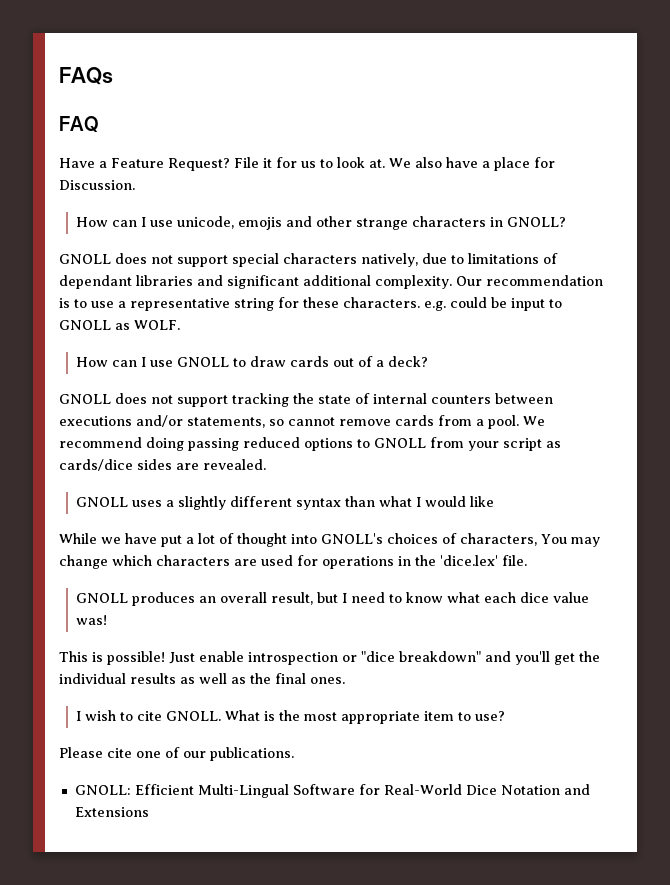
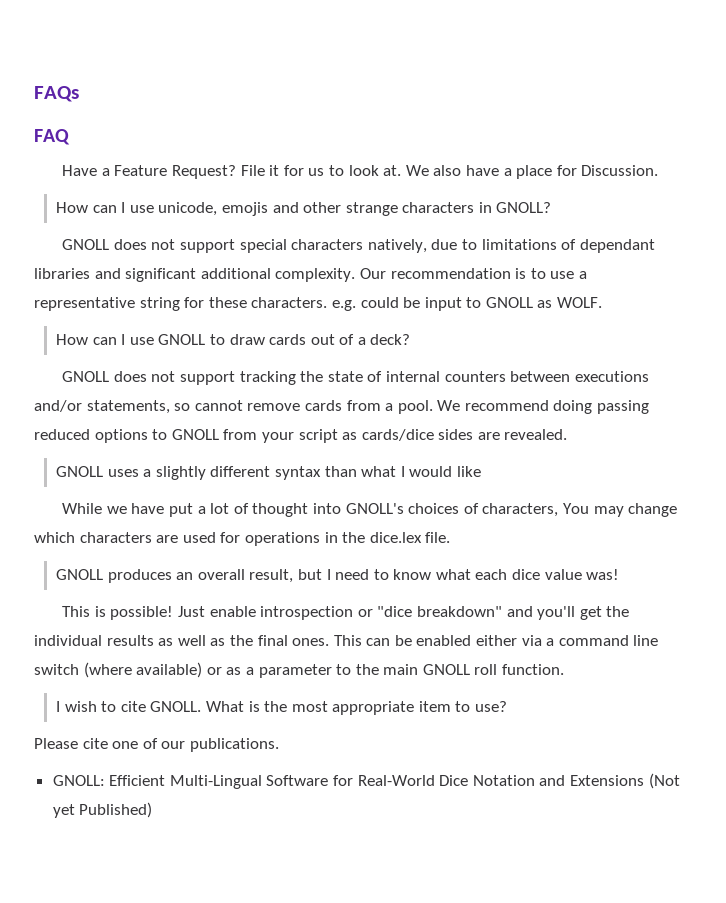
- While we have put a lot of thought into GNOLL's choices of characters, You may change which characters are used for operations in the 'dice.lex' file.
+ While we have put a lot of thought into GNOLL's choices of characters, You may change which characters are used for operations in the dice.lex file.
+ This can be enabled either via a command line switch (where available) or as a parameter to the main GNOLL roll function.
- GNOLL: Efficient Multi-Lingual Software for Real-World Dice Notation and Extensions
+ GNOLL: Efficient Multi-Lingual Software for Real-World Dice Notation and Extensions (Not yet Published)

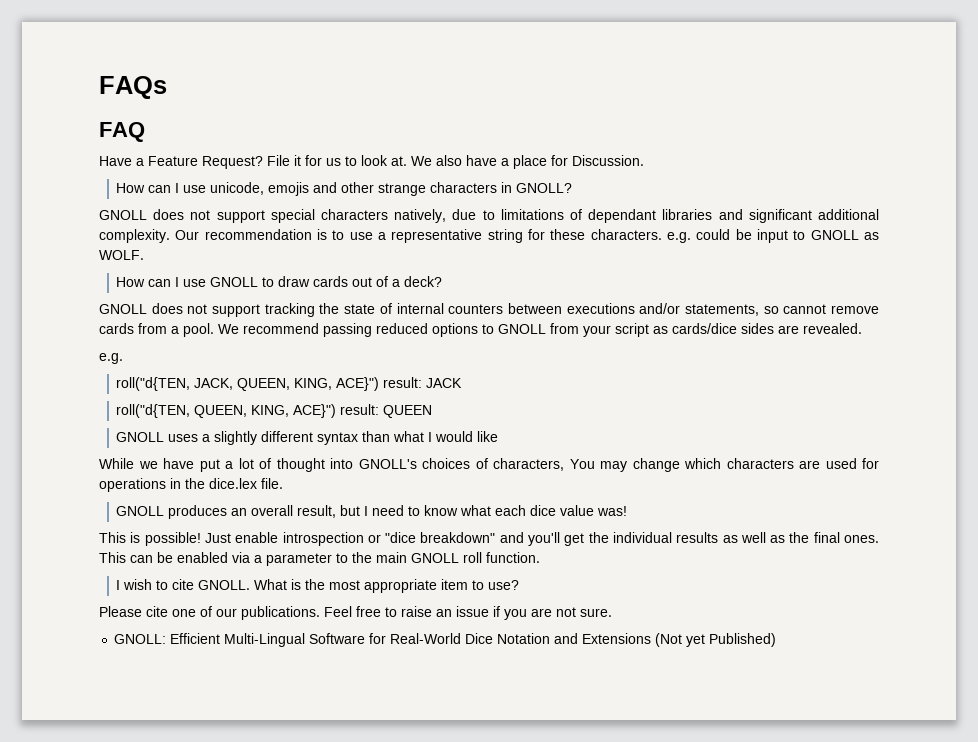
- We recommend doing passing reduced options to GNOLL from your script as cards/dice sides are revealed.
+ We recommend passing reduced options to GNOLL from your script as cards/dice sides are revealed.
+ e.g.
+ roll("d{TEN, JACK, QUEEN, KING, ACE}") result: JACK
+ roll("d{TEN, QUEEN, KING, ACE}") result: QUEEN
- This can be enabled either via a command line switch (where available) or as a parameter to the main GNOLL roll function.
+ This can be enabled via a parameter to the main GNOLL roll function.
+ Feel free to raise an issue if you are not sure.

